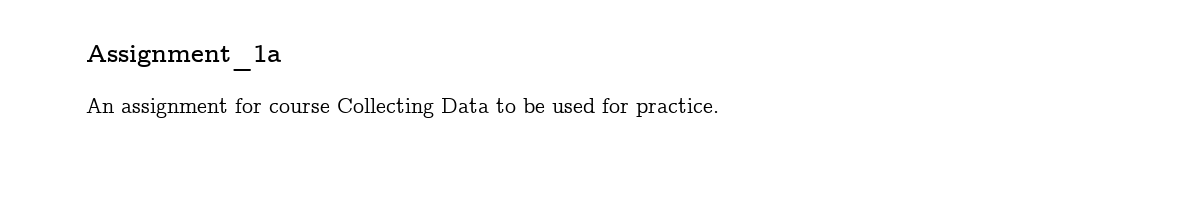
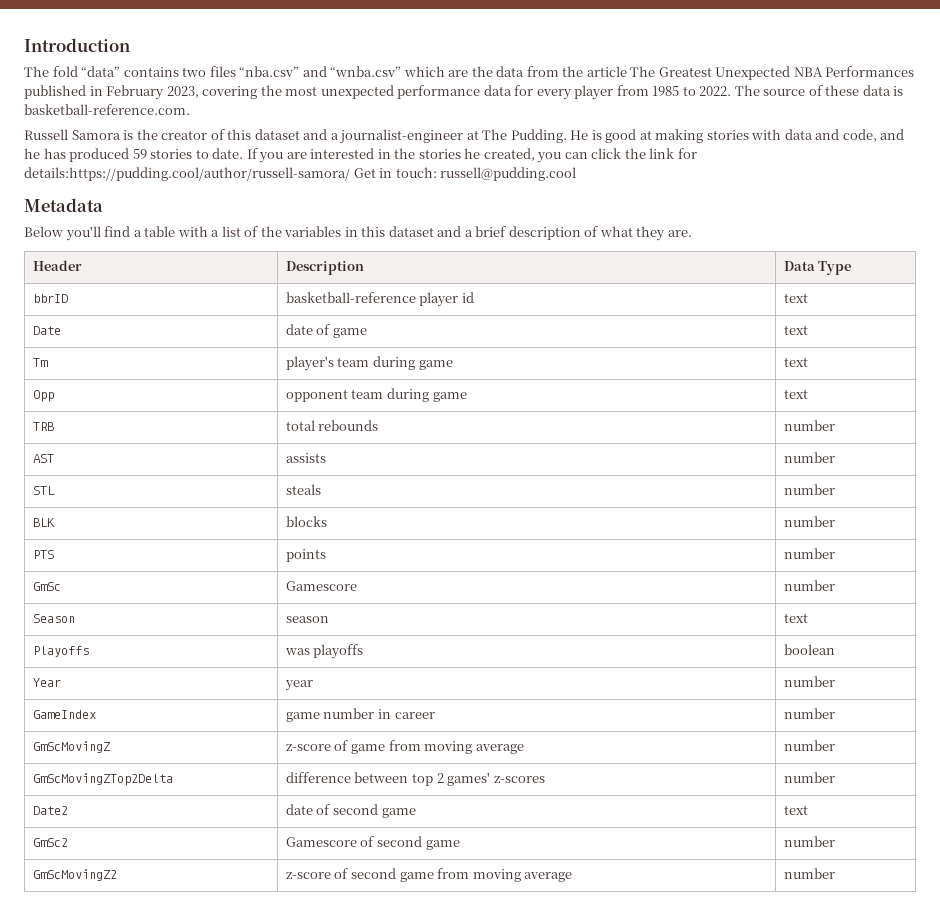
- Assignment_1a
- An assignment for course Collecting Data to be used for practice.
+ Introduction
+ The fold “data” contains two files “nba.csv” and “wnba.csv” which are the data from the article The Greatest Unexpected NBA Performances published in February 2023, covering the most unexpected performance data for every player from 1985 to 2022. The source of these data is basketball-reference.com.
+ Russell Samora is the creator of this dataset and a journalist-engineer at The Pudding. He is good at making stories with data and code, and he has produced 59 stories to date. If you are interested in the stories he created, you can click the link for details:https://pudding.cool/author/russell-samora/ Get in touch: russell@pudding.cool
+ Metadata
+ Below you'll find a table with a list of the variables in this dataset and a brief description of what they are.
+ Header | Description | Data Type
+ bbrID | basketball-reference player id | text
+ Date | date of game | text
+ Tm | player's team during game | text
+ Opp | opponent team during game | text
+ TRB | total rebounds | number
+ AST | assists | number
+ STL | steals | number
+ BLK | blocks | number
+ PTS | points | number
+ GmSc | Gamescore | number
+ Season | season | text
+ Playoffs | was playoffs | boolean
+ Year | year | number
+ GameIndex | game number in career | number
+ GmScMovingZ | z-score of game from moving average | number
+ GmScMovingZTop2Delta | difference between top 2 games' z-scores | number
+ Date2 | date of second game | text
+ GmSc2 | Gamescore of second game | number
+ GmScMovingZ2 | z-score of second game from moving average | number

